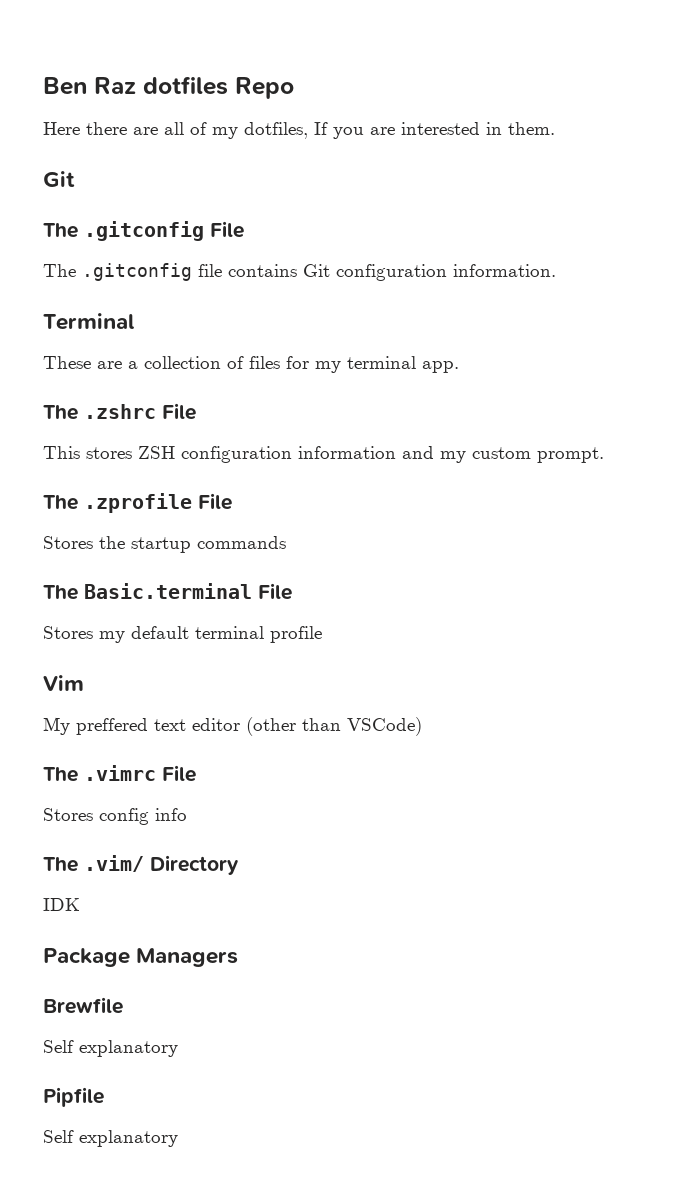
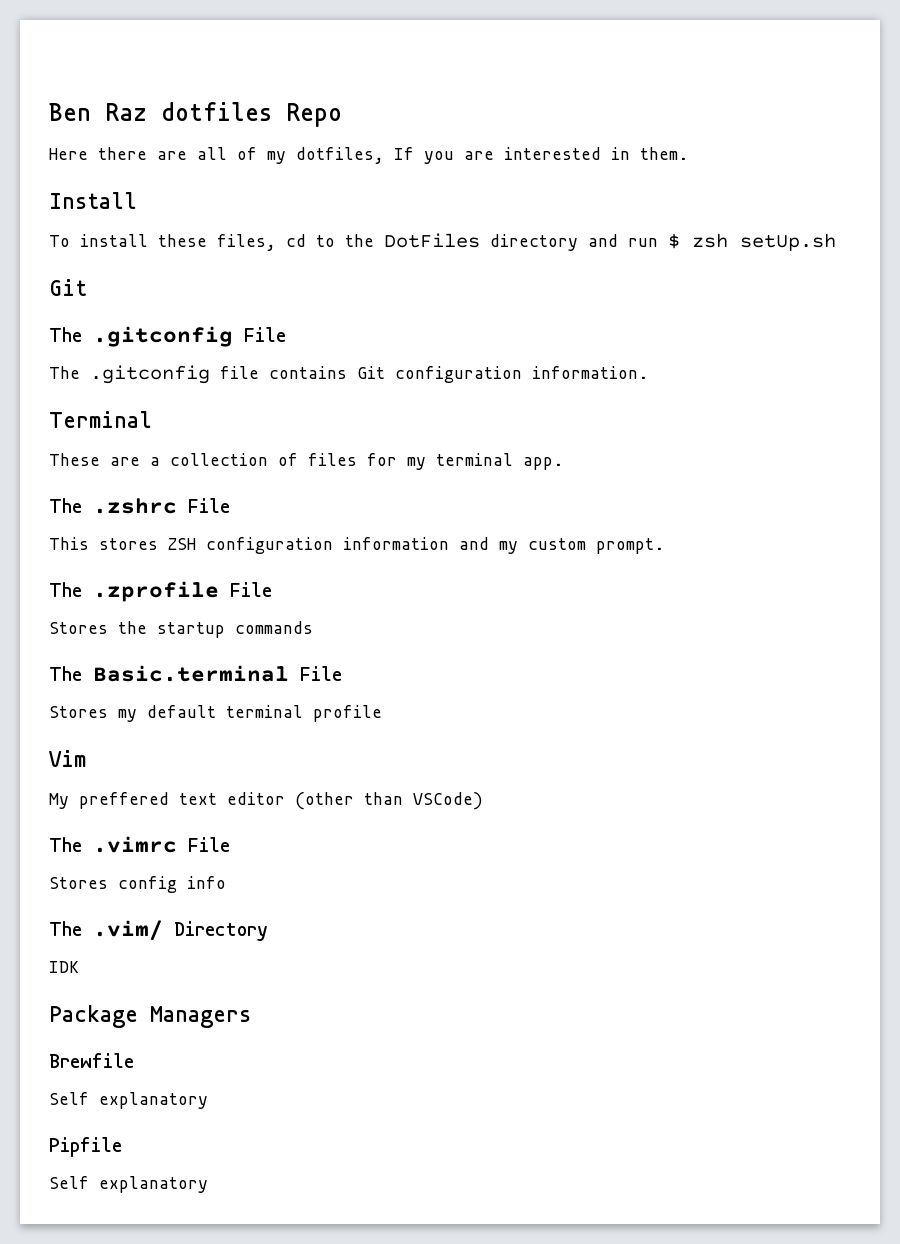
+ Install
+ To install these files, cd to the DotFiles directory and run $ zsh setUp.sh

